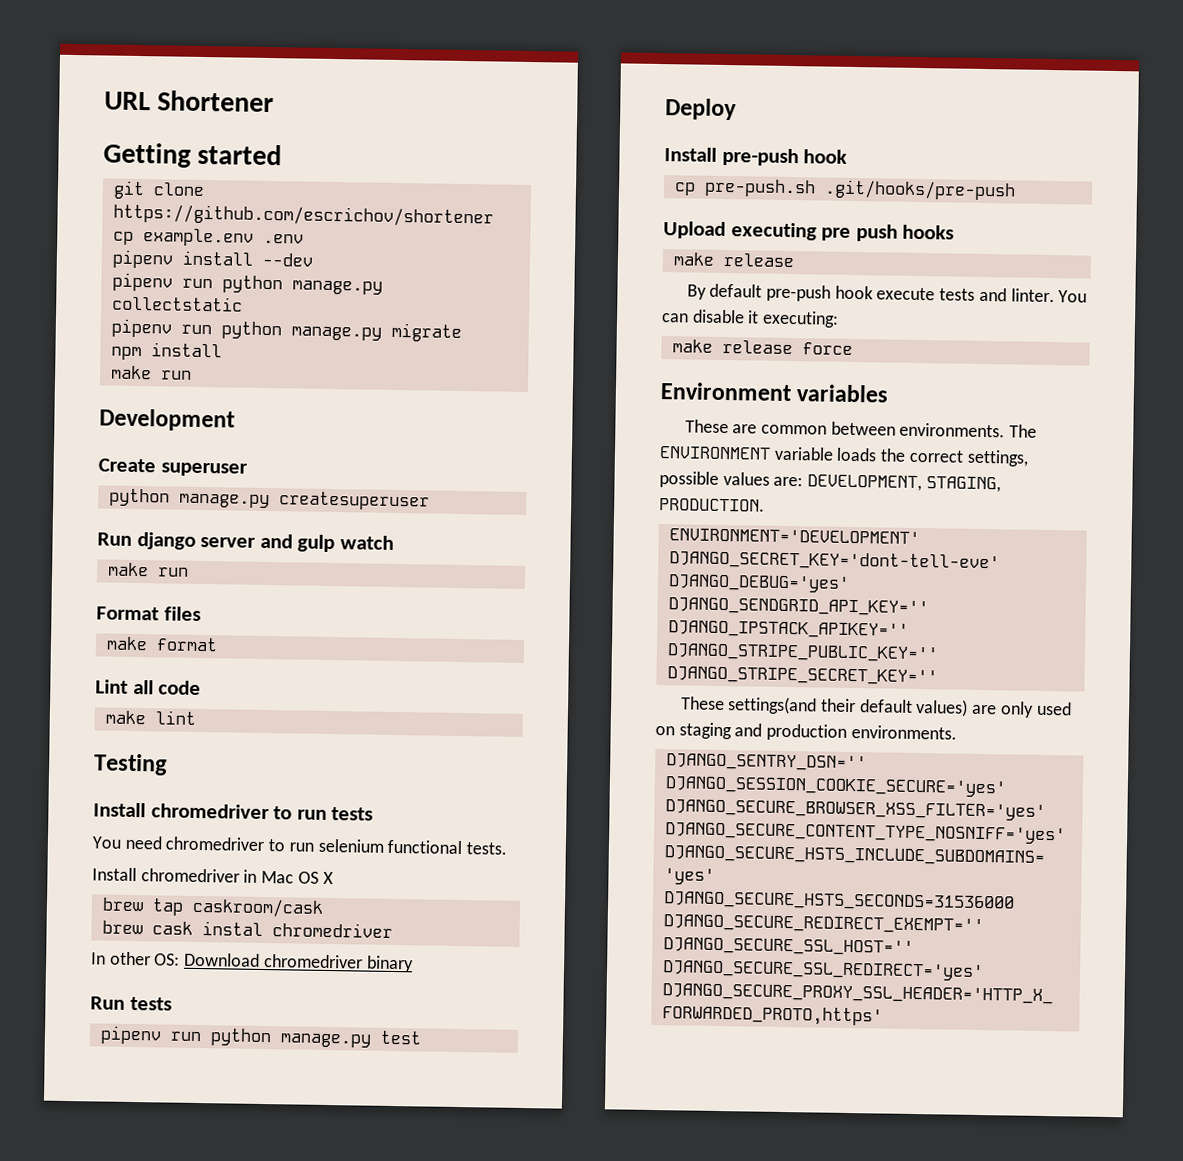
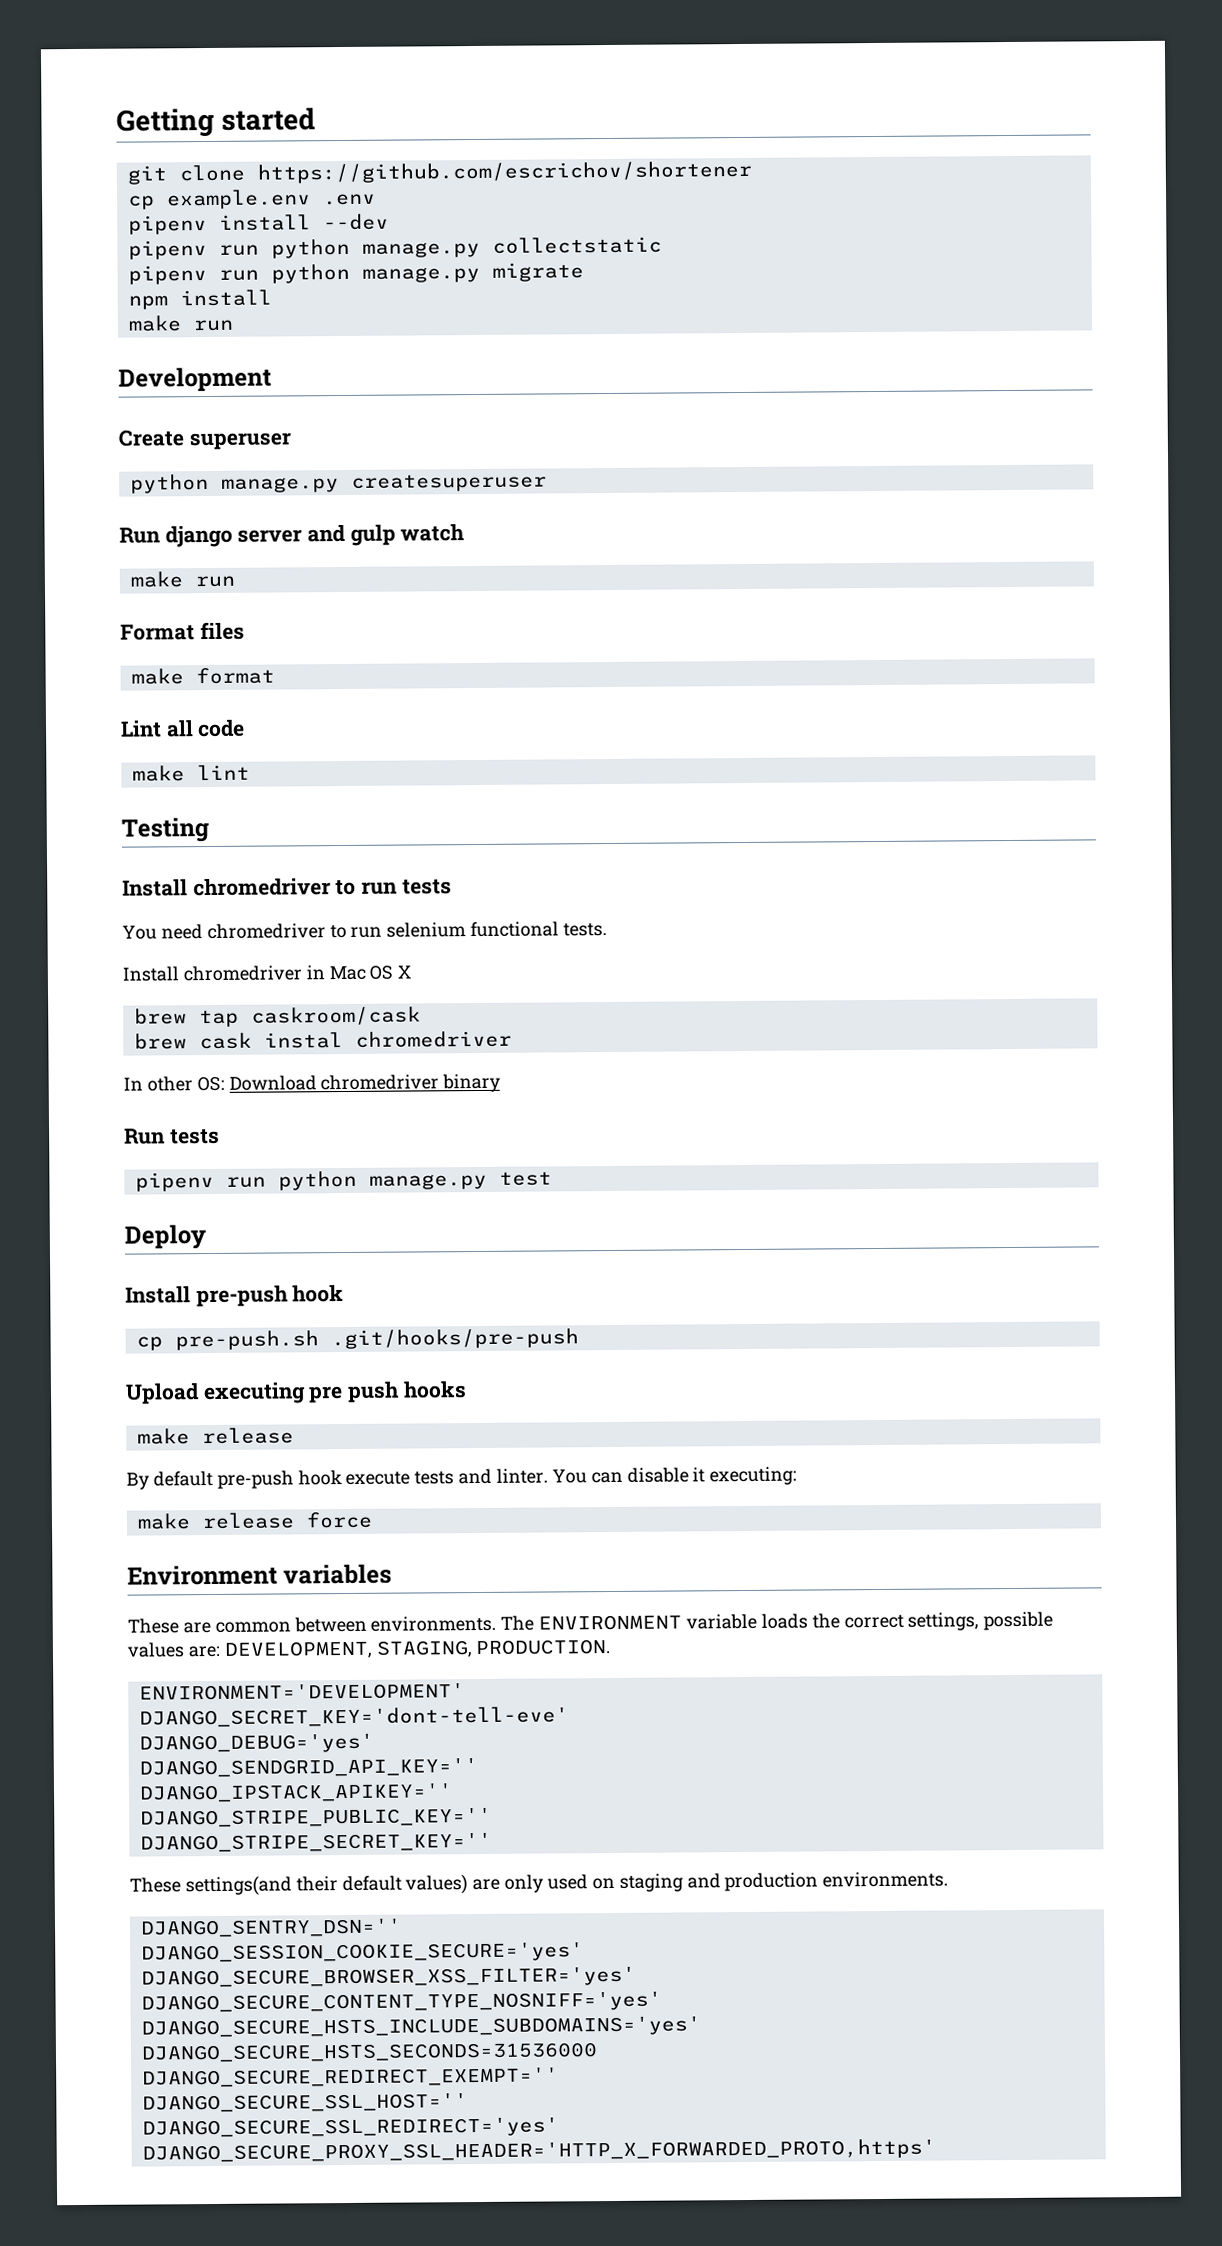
- URL Shortener

